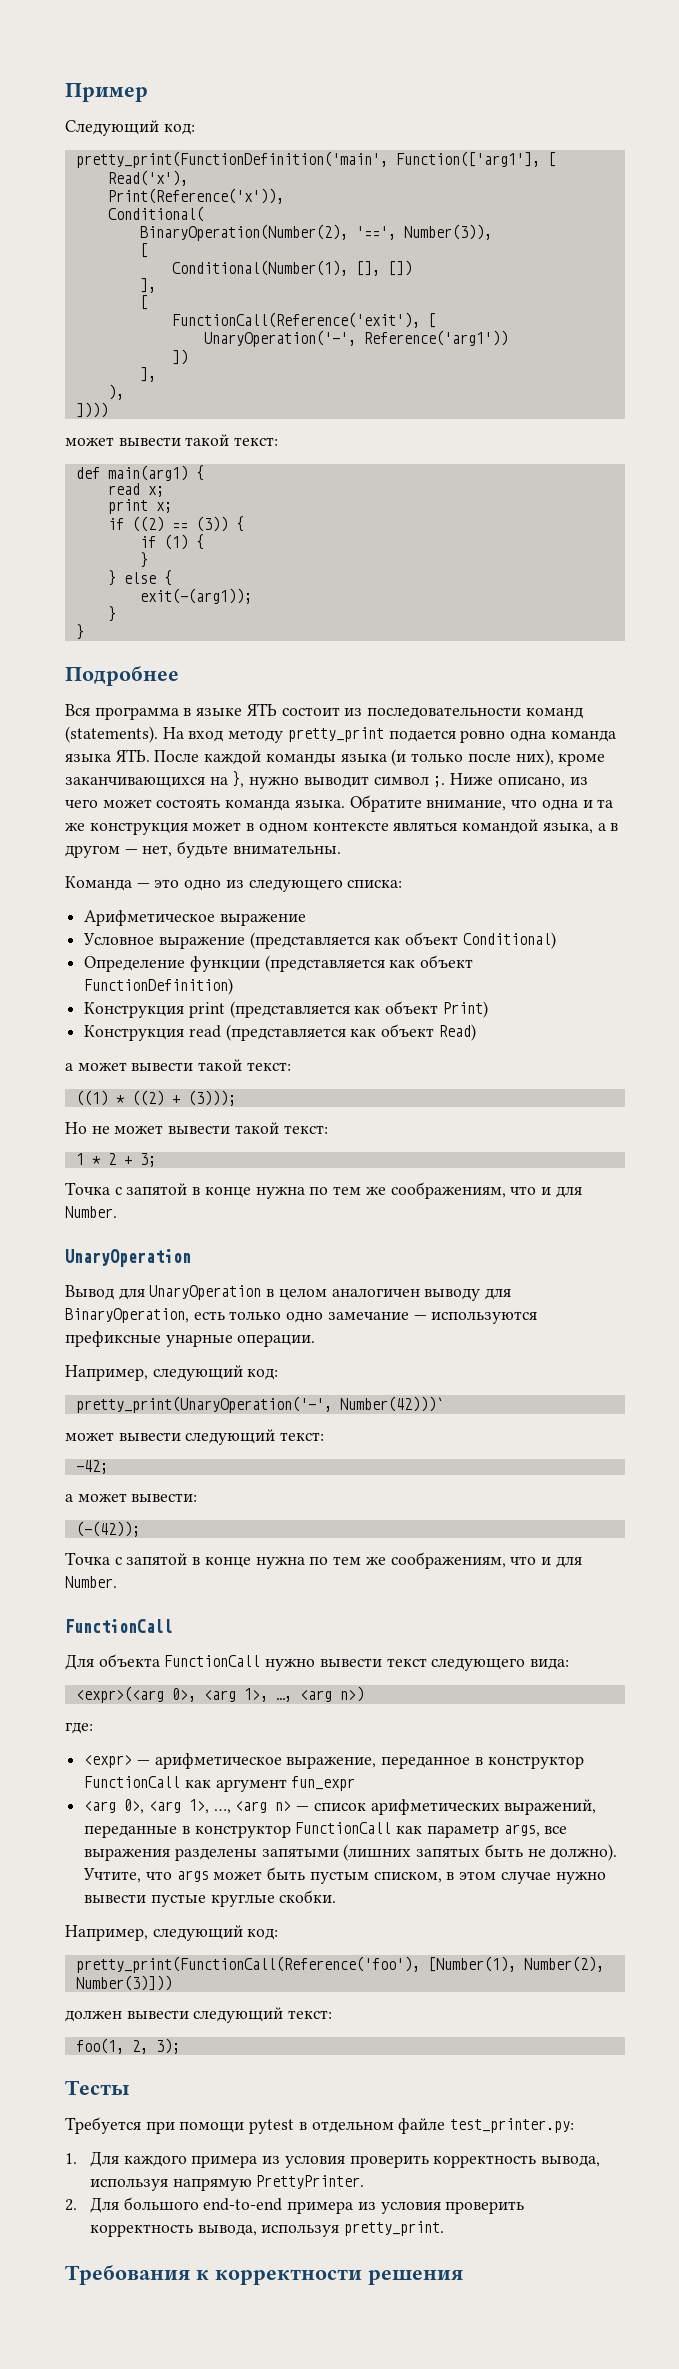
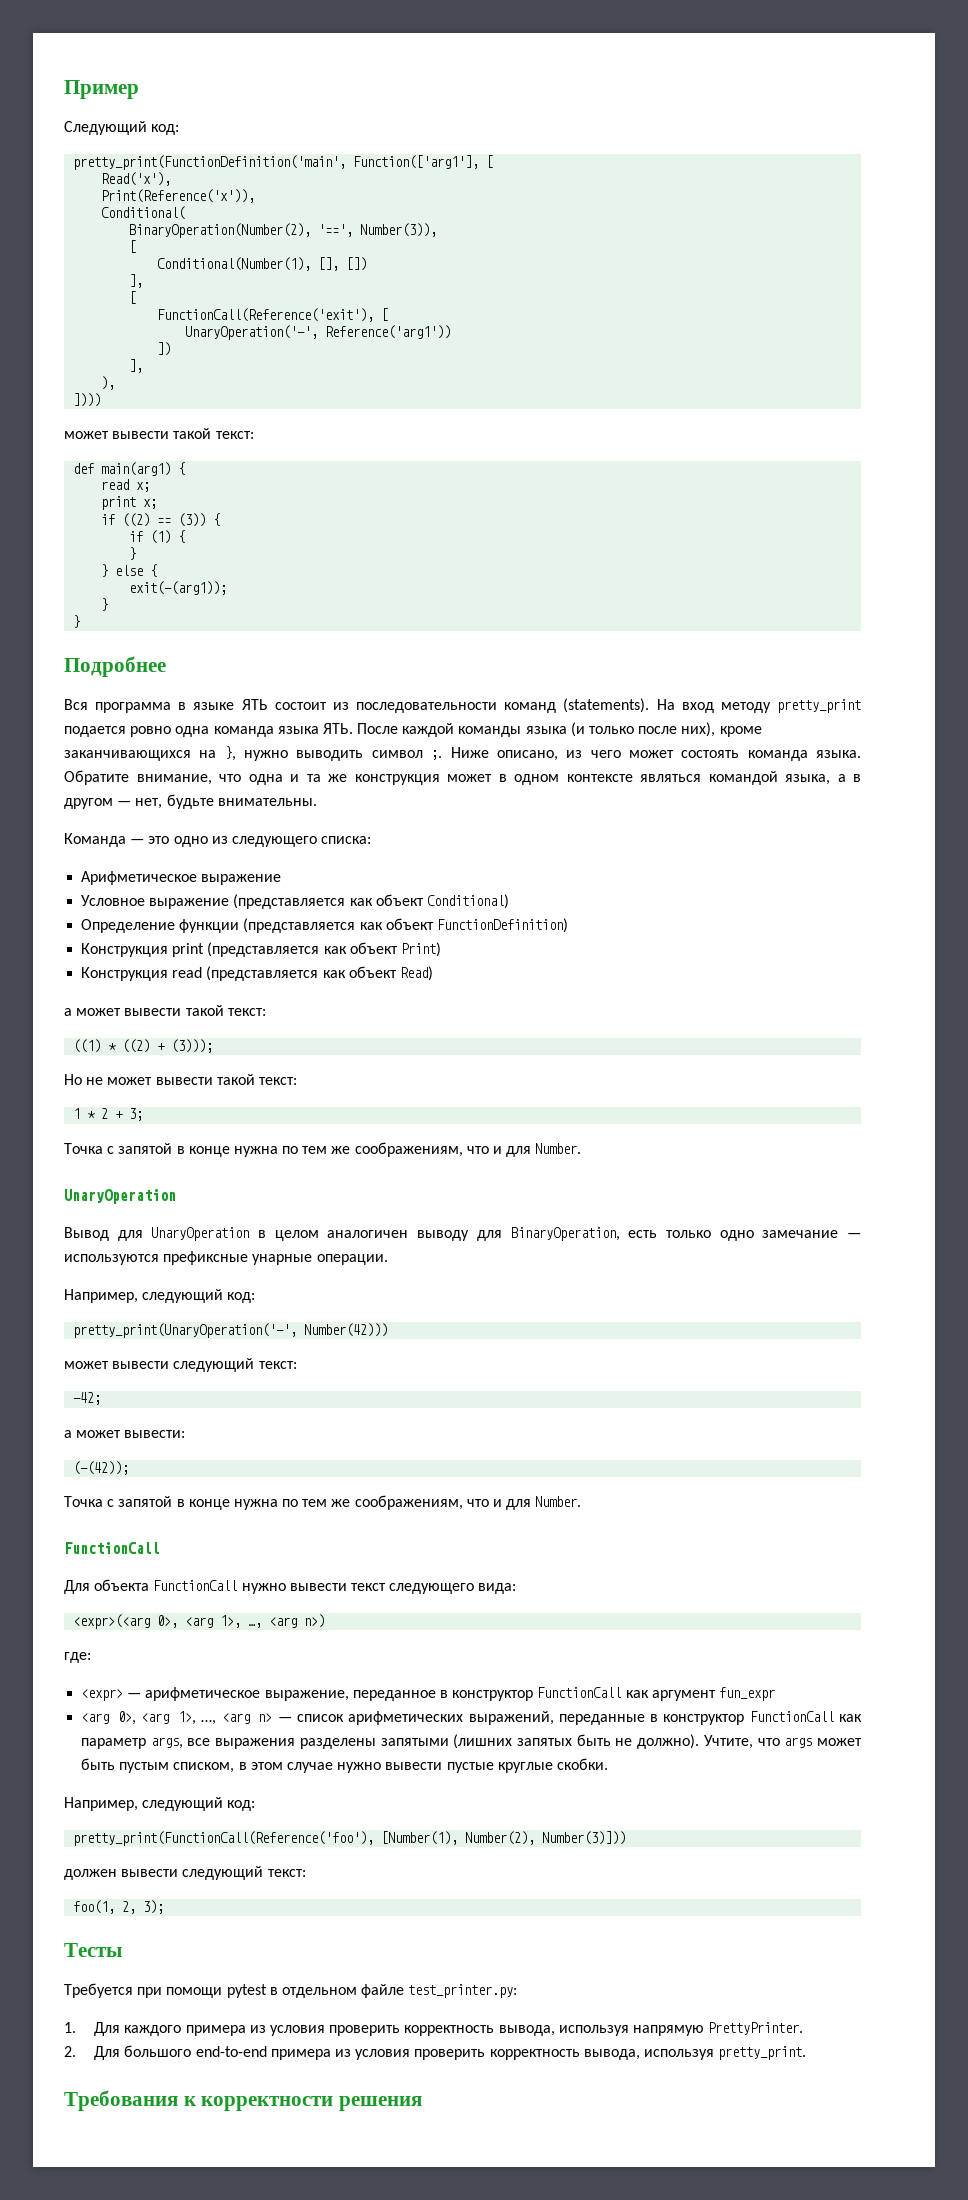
- На вход методу pretty_print подается ровно одна команда языка ЯТЬ. После каждой команды языка (и только после них), кроме заканчивающихся на }, нужно выводит символ ;.
+ На вход методу pretty_print подается ровно одна команда языка ЯТЬ. После каждой команды языка (и только после них), кроме заканчивающихся на }, нужно выводить символ ;.
- pretty_print(UnaryOperation('-', Number(42)))`
+ pretty_print(UnaryOperation('-', Number(42)))

